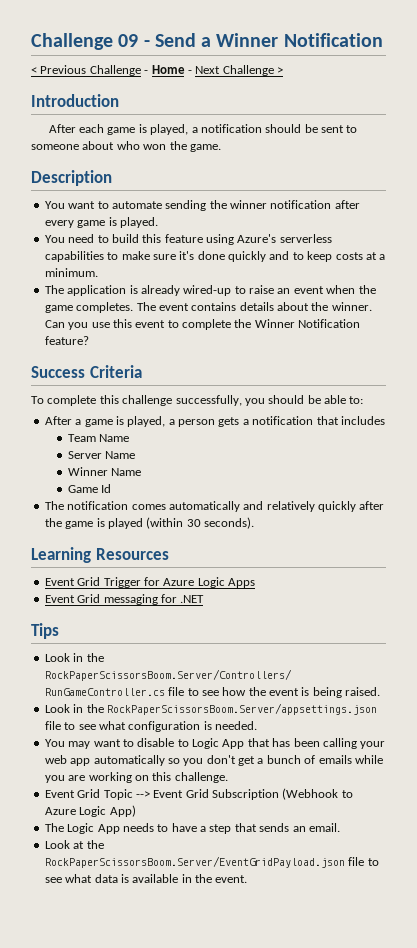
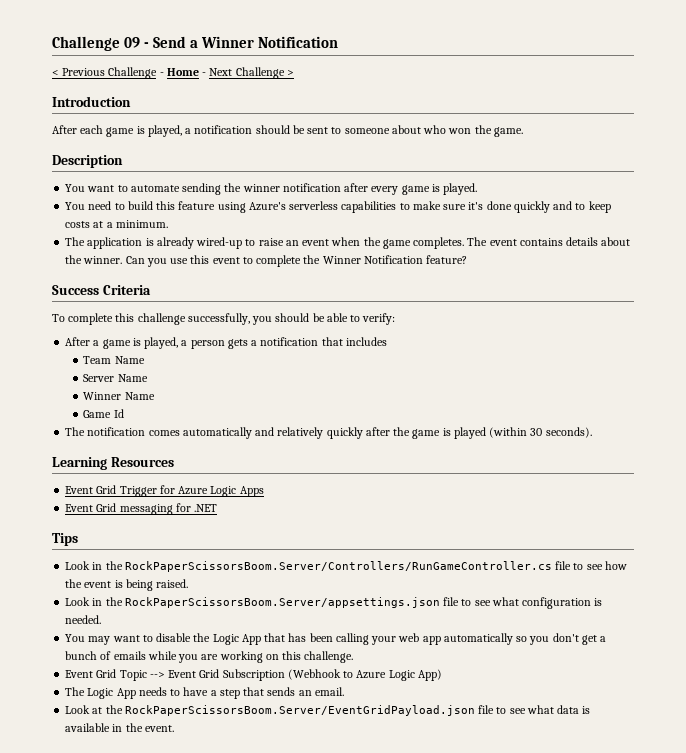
- To complete this challenge successfully, you should be able to:
+ To complete this challenge successfully, you should be able to verify:
- You may want to disable to Logic App that has been calling your web app automatically so you don't get a bunch of emails while you are working on this challenge.
+ You may want to disable the Logic App that has been calling your web app automatically so you don't get a bunch of emails while you are working on this challenge.

